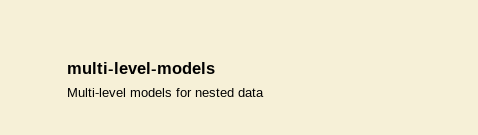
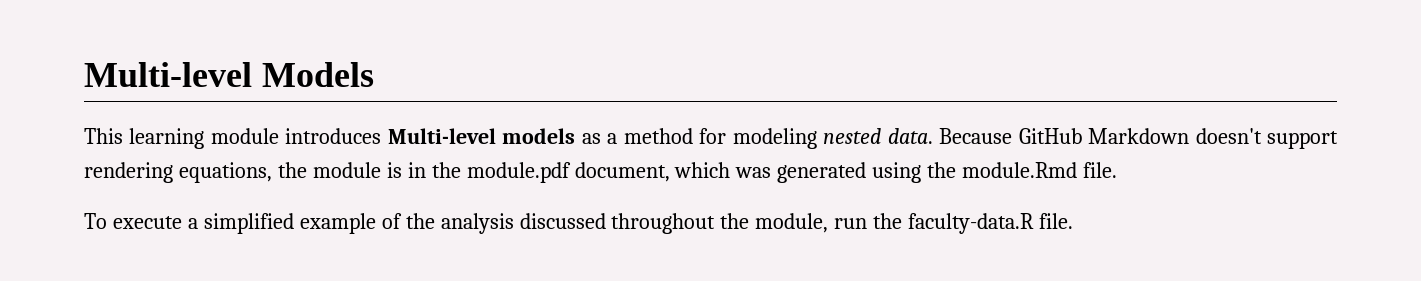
- multi-level-models
- Multi-level models for nested data
+ Multi-level Models
+ This learning module introduces Multi-level models as a method for modeling nested data. Because GitHub Markdown doesn't support rendering equations, the module is in the module.pdf document, which was generated using the module.Rmd file.
+ To execute a simplified example of the analysis discussed throughout the module, run the faculty-data.R file.

